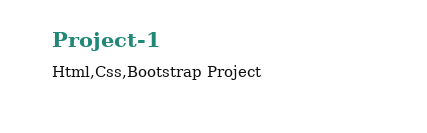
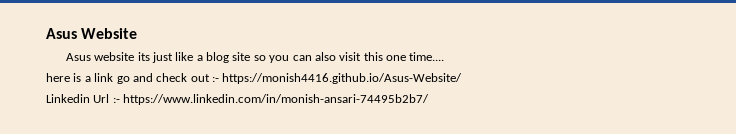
- Project-1
- Html,Css,Bootstrap Project
+ Asus Website
+ Asus website its just like a blog site so you can also visit this one time....
+ here is a link go and check out :- https://monish4416.github.io/Asus-Website/
+ Linkedin Url :- https://www.linkedin.com/in/monish-ansari-74495b2b7/

